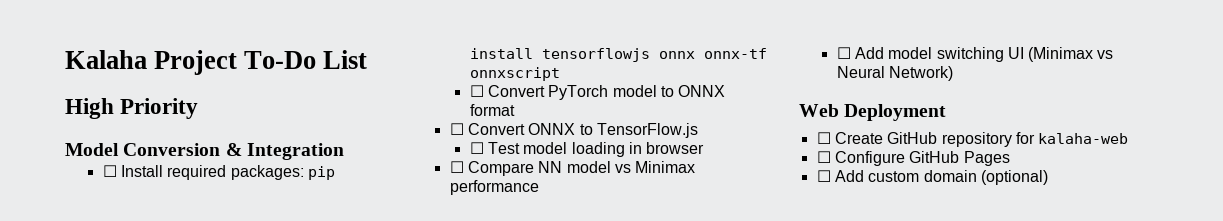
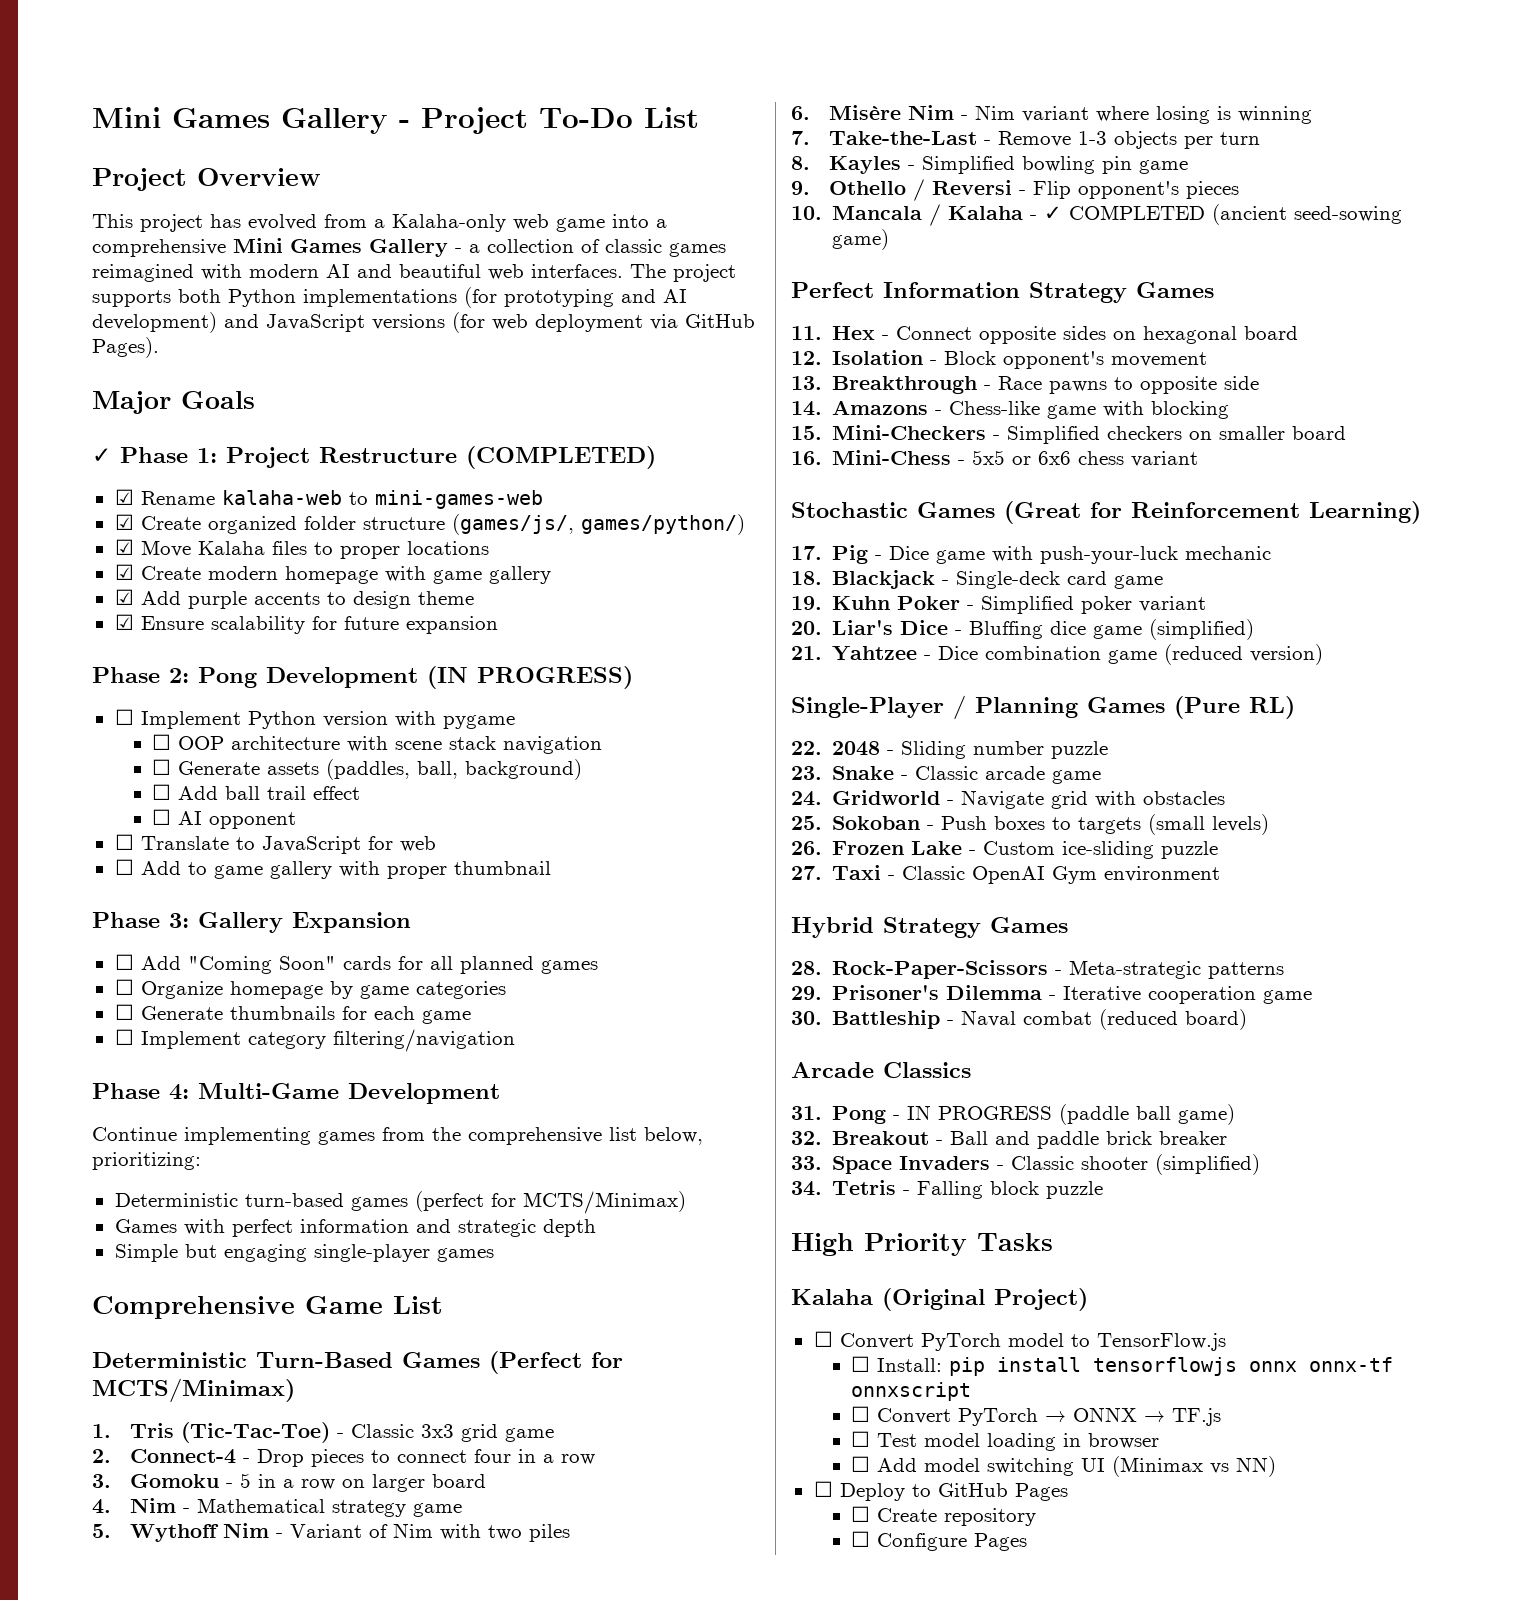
- Kalaha Project To-Do List
+ Mini Games Gallery - Project To-Do List
- High Priority
- Model Conversion & Integration
- ☐ Install required packages: pip install tensorflowjs onnx onnx-tf onnxscript
+ Project Overview
+ This project has evolved from a Kalaha-only web game into a comprehensive Mini Games Gallery - a collection of classic games reimagined with modern AI and beautiful web interfaces. The project supports both Python implementations (for prototyping and AI development) and JavaScript versions (for web deployment via GitHub Pages).
+ Major Goals
+ ✓ Phase 1: Project Restructure (COMPLETED)
+ ☑ Rename kalaha-web to mini-games-web
+ ☑ Create organized folder structure (games/js/, games/python/)
+ ☑ Move Kalaha files to proper locations
+ ☑ Create modern homepage with game gallery
+ ☑ Add purple accents to design theme
+ ☑ Ensure scalability for future expansion
+ Phase 2: Pong Development (IN PROGRESS)
+ ☐ Implement Python version with pygame
+ ☐ OOP architecture with scene stack navigation
+ ☐ Generate assets (paddles, ball, background)
+ ☐ Add ball trail effect
+ ☐ AI opponent
+ ☐ Translate to JavaScript for web
+ ☐ Add to game gallery with proper thumbnail
+ Phase 3: Gallery Expansion
+ ☐ Add "Coming Soon" cards for all planned games
+ ☐ Organize homepage by game categories
+ ☐ Generate thumbnails for each game
+ ☐ Implement category filtering/navigation
+ Phase 4: Multi-Game Development
+ Continue implementing games from the comprehensive list below, prioritizing:
+ Deterministic turn-based games (perfect for MCTS/Minimax)
+ Games with perfect information and strategic depth
+ Simple but engaging single-player games
+ Comprehensive Game List
+ Deterministic Turn-Based Games (Perfect for MCTS/Minimax)
+ 1. Tris (Tic-Tac-Toe) - Classic 3x3 grid game
+ 2. Connect-4 - Drop pieces to connect four in a row
+ 3. Gomoku - 5 in a row on larger board
+ 4. Nim - Mathematical strategy game
+ 5. Wythoff Nim - Variant of Nim with two piles
+ 6. Misère Nim - Nim variant where losing is winning
+ 7. Take-the-Last - Remove 1-3 objects per turn
+ 8. Kayles - Simplified bowling pin game
+ 9. Othello / Reversi - Flip opponent's pieces
+ 10. Mancala / Kalaha - ✓ COMPLETED (ancient seed-sowing game)
+ Perfect Information Strategy Games
+ 11. Hex - Connect opposite sides on hexagonal board
+ 12. Isolation - Block opponent's movement
+ 13. Breakthrough - Race pawns to opposite side
+ 14. Amazons - Chess-like game with blocking
+ 15. Mini-Checkers - Simplified checkers on smaller board
+ 16. Mini-Chess - 5x5 or 6x6 chess variant
+ Stochastic Games (Great for Reinforcement Learning)
+ 17. Pig - Dice game with push-your-luck mechanic
+ 18. Blackjack - Single-deck card game
+ 19. Kuhn Poker - Simplified poker variant
+ 20. Liar's Dice - Bluffing dice game (simplified)
+ 21. Yahtzee - Dice combination game (reduced version)
+ Single-Player / Planning Games (Pure RL)
+ 22. 2048 - Sliding number puzzle
+ 23. Snake - Classic arcade game
+ 24. Gridworld - Navigate grid with obstacles
+ 25. Sokoban - Push boxes to targets (small levels)
+ 26. Frozen Lake - Custom ice-sliding puzzle
+ 27. Taxi - Classic OpenAI Gym environment
+ Hybrid Strategy Games
+ 28. Rock-Paper-Scissors - Meta-strategic patterns
+ 29. Prisoner's Dilemma - Iterative cooperation game
+ 30. Battleship - Naval combat (reduced board)
+ Arcade Classics
+ 31. Pong - IN PROGRESS (paddle ball game)
+ 32. Breakout - Ball and paddle brick breaker
+ 33. Space Invaders - Classic shooter (simplified)
+ 34. Tetris - Falling block puzzle
+ High Priority Tasks
+ Kalaha (Original Project)
+ ☐ Convert PyTorch model to TensorFlow.js
+ ☐ Install: pip install tensorflowjs onnx onnx-tf onnxscript
- ☐ Convert PyTorch model to ONNX format
- ☐ Convert ONNX to TensorFlow.js
+ ☐ Convert PyTorch → ONNX → TF.js
- ☐ Compare NN model vs Minimax performance
- ☐ Add model switching UI (Minimax vs Neural Network)
- Web Deployment
- ☐ Create GitHub repository for kalaha-web
- ☐ Configure GitHub Pages
- ☐ Add custom domain (optional)
+ ☐ Add model switching UI (Minimax vs NN)
+ ☐ Deploy to GitHub Pages
+ ☐ Create repository
+ ☐ Configure Pages

